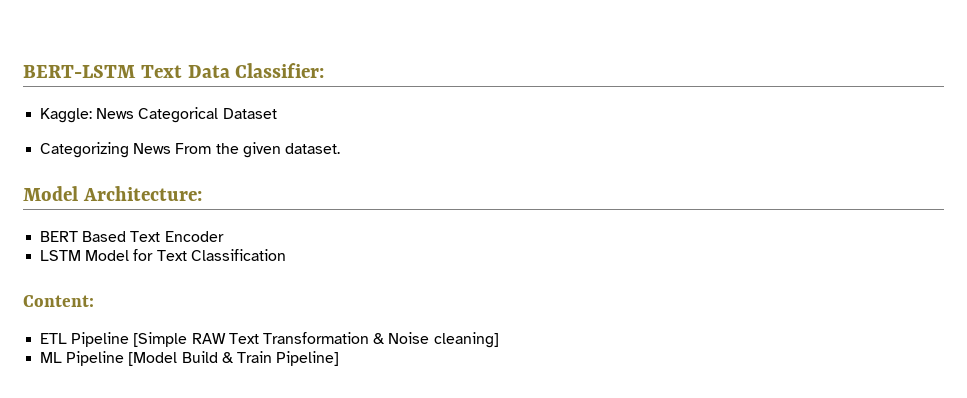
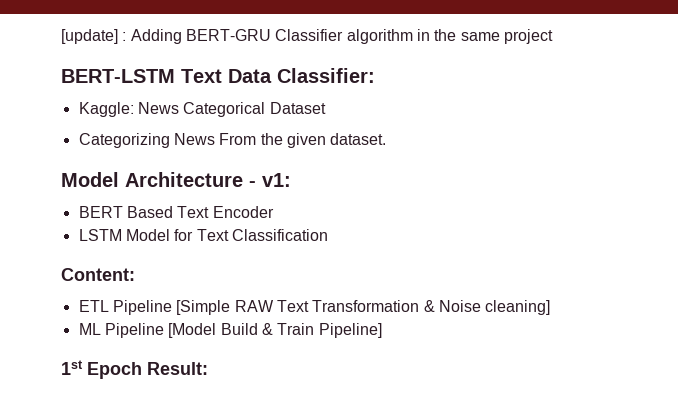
+ [update] : Adding BERT-GRU Classifier algorithm in the same project
- Model Architecture:
+ Model Architecture - v1:
+ 1st Epoch Result:

